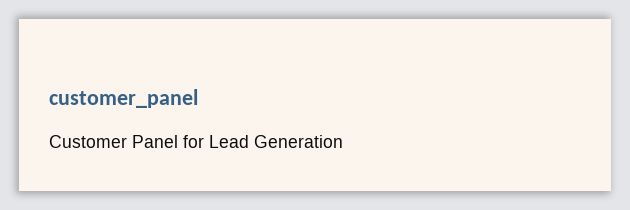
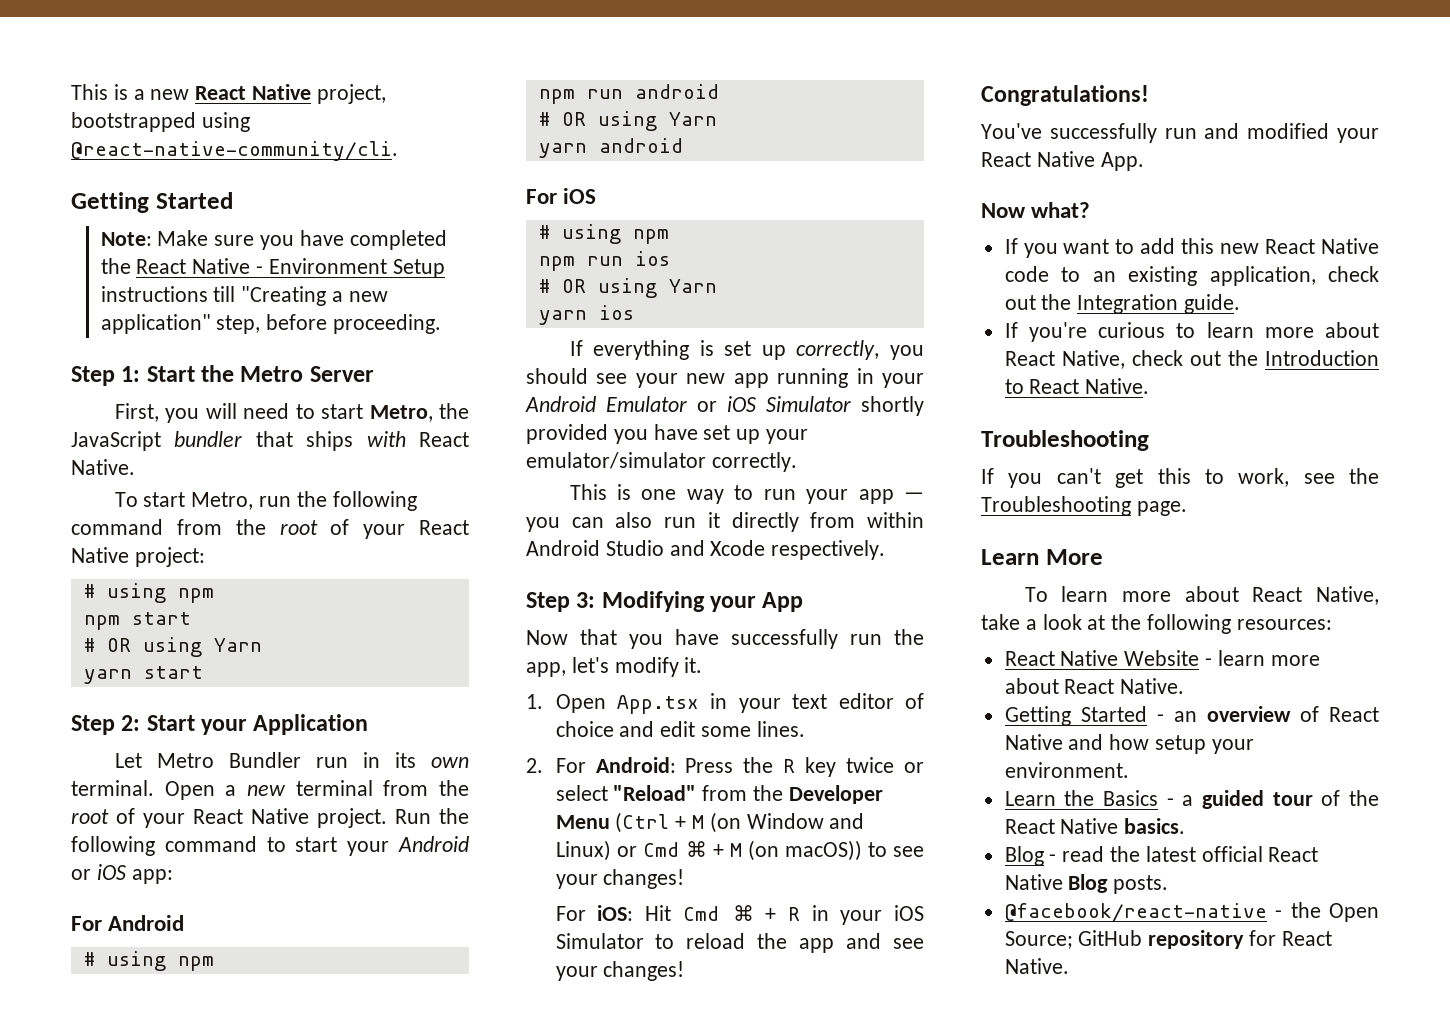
- customer_panel
- Customer Panel for Lead Generation
+ This is a new React Native project, bootstrapped using @react-native-community/cli.
+ Getting Started
+ Note: Make sure you have completed the React Native - Environment Setup instructions till "Creating a new application" step, before proceeding.
+ Step 1: Start the Metro Server
+ First, you will need to start Metro, the JavaScript bundler that ships with React Native.
+ To start Metro, run the following command from the root of your React Native project:
+ # using npm
+ npm start
+ # OR using Yarn
+ yarn start
+ Step 2: Start your Application
+ Let Metro Bundler run in its own terminal. Open a new terminal from the root of your React Native project. Run the following command to start your Android or iOS app:
+ For Android
+ # using npm
+ npm run android
+ # OR using Yarn
+ yarn android
+ For iOS
+ # using npm
+ npm run ios
+ # OR using Yarn
+ yarn ios
+ If everything is set up correctly, you should see your new app running in your Android Emulator or iOS Simulator shortly provided you have set up your emulator/simulator correctly.
+ This is one way to run your app — you can also run it directly from within Android Studio and Xcode respectively.
+ Step 3: Modifying your App
+ Now that you have successfully run the app, let's modify it.
+ 1. Open App.tsx in your text editor of choice and edit some lines.
+ 2. For Android: Press the R key twice or select "Reload" from the Developer Menu (Ctrl + M (on Window and Linux) or Cmd ⌘ + M (on macOS)) to see your changes!
+ For iOS: Hit Cmd ⌘ + R in your iOS Simulator to reload the app and see your changes!
+ Congratulations!
+ You've successfully run and modified your React Native App.
+ Now what?
+ If you want to add this new React Native code to an existing application, check out the Integration guide.
+ If you're curious to learn more about React Native, check out the Introduction to React Native.
+ Troubleshooting
+ If you can't get this to work, see the Troubleshooting page.
+ Learn More
+ To learn more about React Native, take a look at the following resources:
+ React Native Website - learn more about React Native.
+ Getting Started - an overview of React Native and how setup your environment.
+ Learn the Basics - a guided tour of the React Native basics.
+ Blog - read the latest official React Native Blog posts.
+ @facebook/react-native - the Open Source; GitHub repository for React Native.

